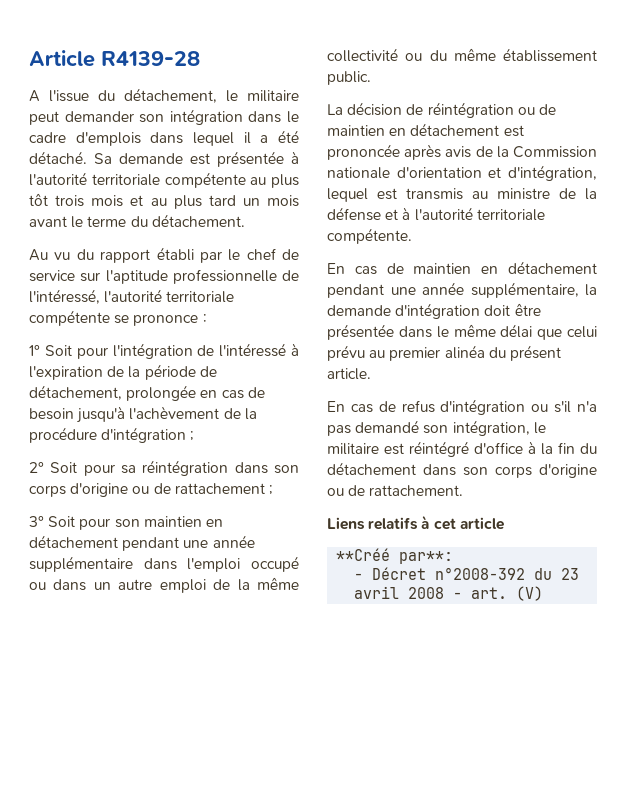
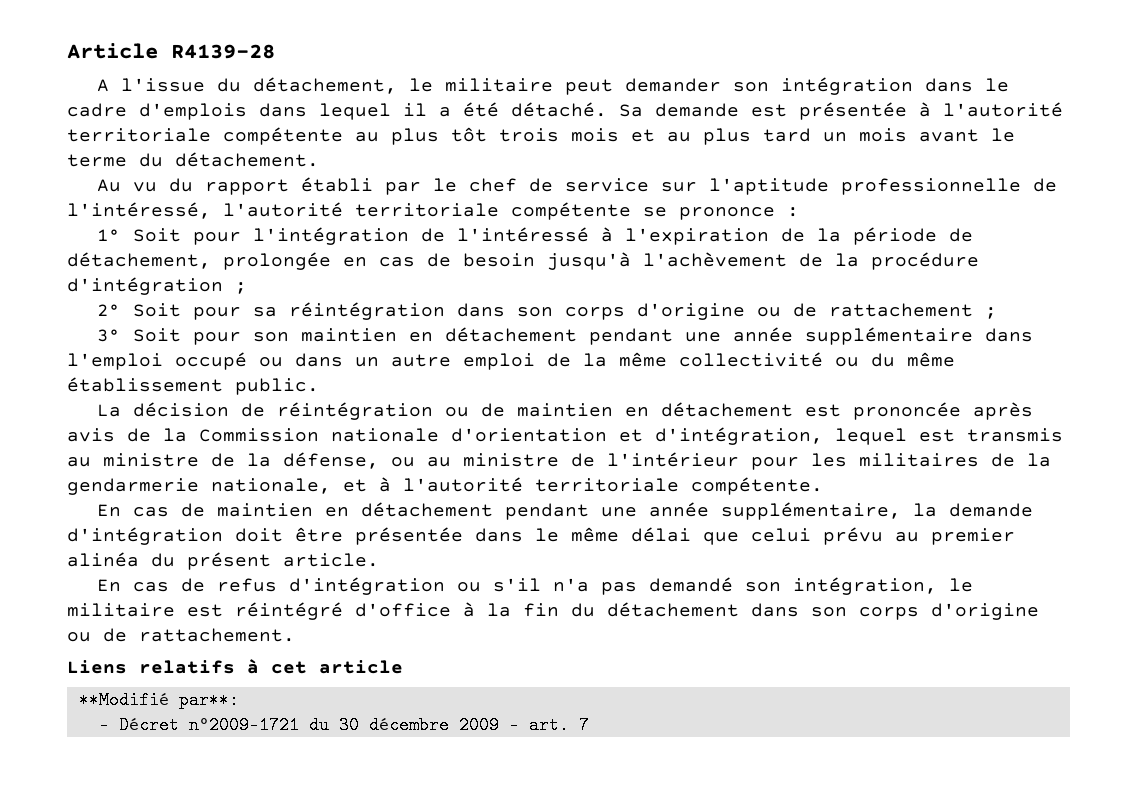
- La décision de réintégration ou de maintien en détachement est prononcée après avis de la Commission nationale d'orientation et d'intégration, lequel est transmis au ministre de la défense et à l'autorité territoriale compétente.
+ La décision de réintégration ou de maintien en détachement est prononcée après avis de la Commission nationale d'orientation et d'intégration, lequel est transmis au ministre de la défense, ou au ministre de l'intérieur pour les militaires de la gendarmerie nationale, et à l'autorité territoriale compétente.
- **Créé par**:
+ **Modifié par**:
- - Décret n°2008-392 du 23 avril 2008 - art. (V)
+ - Décret n°2009-1721 du 30 décembre 2009 - art. 7

